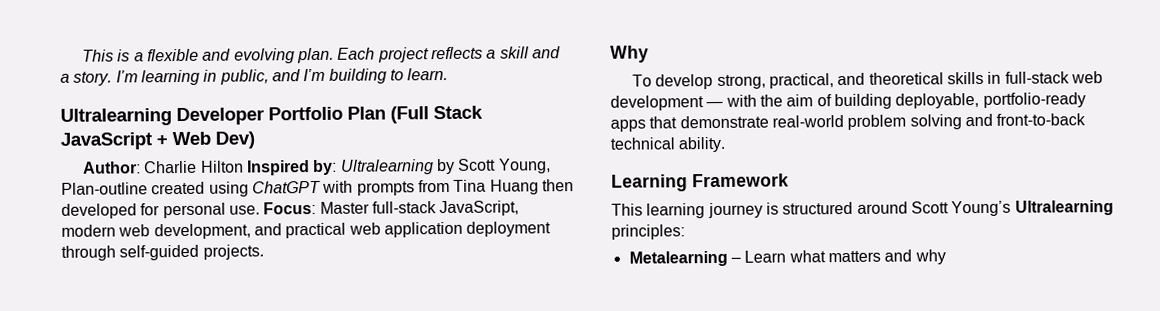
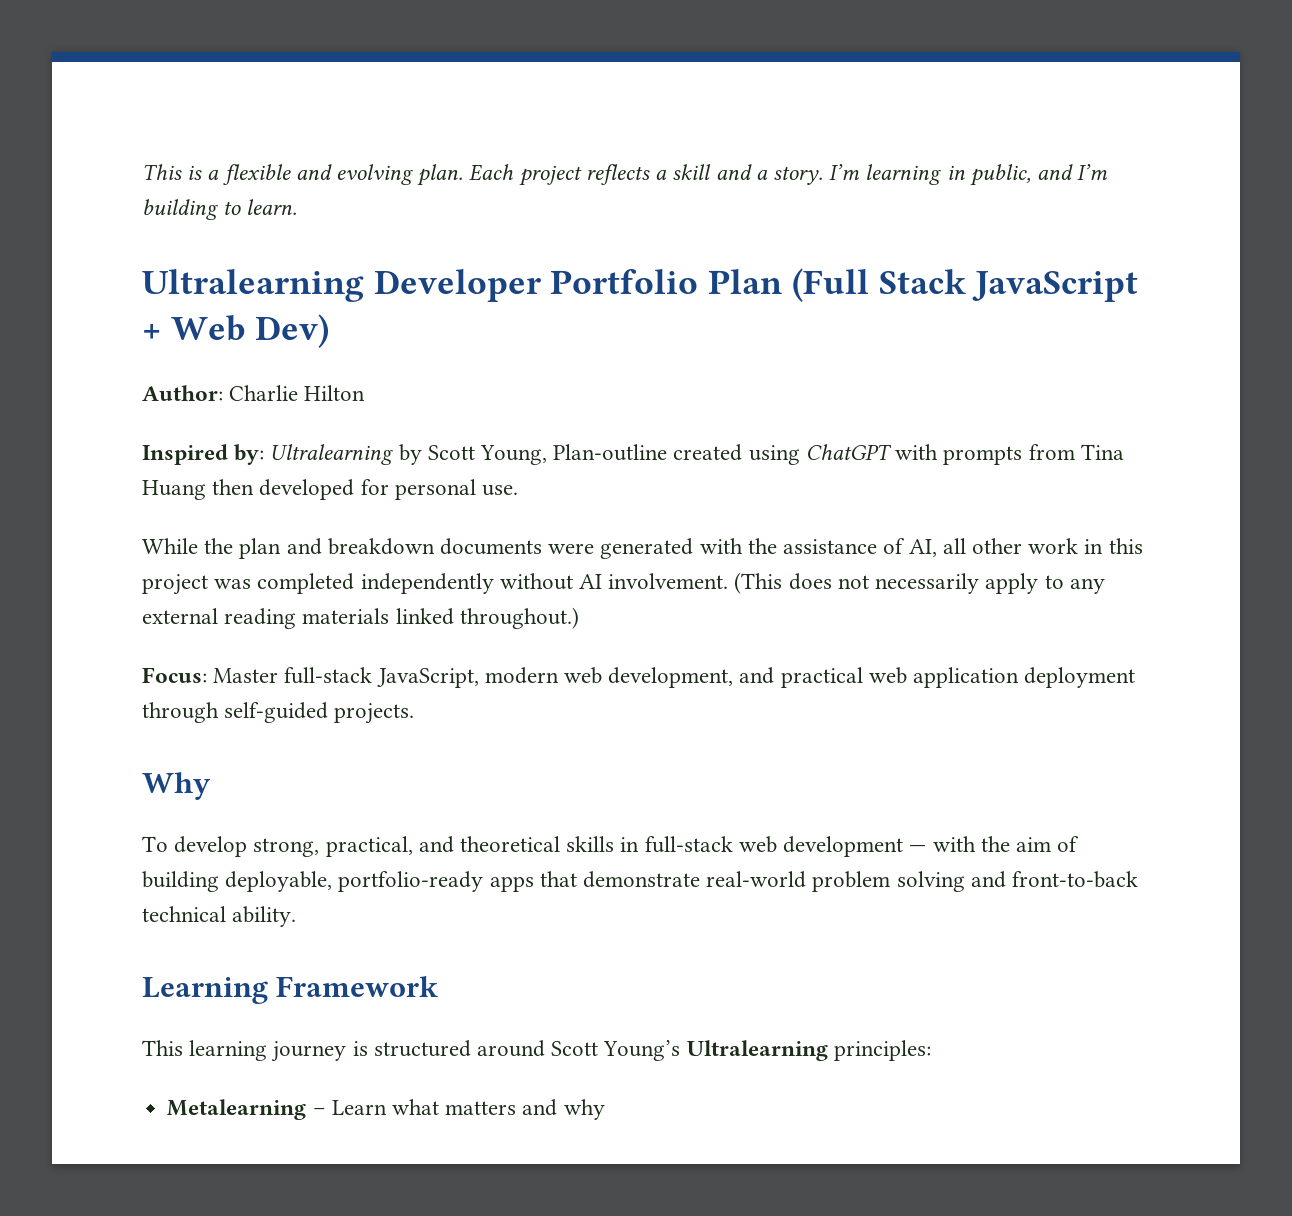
- Author: Charlie Hilton Inspired by: Ultralearning by Scott Young, Plan-outline created using ChatGPT with prompts from Tina Huang then developed for personal use. Focus: Master full-stack JavaScript, modern web development, and practical web application deployment through self-guided projects.
+ Author: Charlie Hilton
+ Inspired by: Ultralearning by Scott Young, Plan-outline created using ChatGPT with prompts from Tina Huang then developed for personal use.
+ While the plan and breakdown documents were generated with the assistance of AI, all other work in this project was completed independently without AI involvement. (This does not necessarily apply to any external reading materials linked throughout.)
+ Focus: Master full-stack JavaScript, modern web development, and practical web application deployment through self-guided projects.

